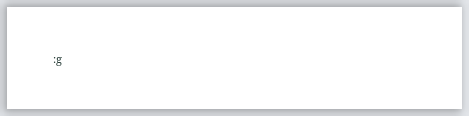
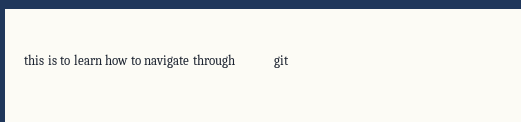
- :g
+ this is to learn how to navigate through git

